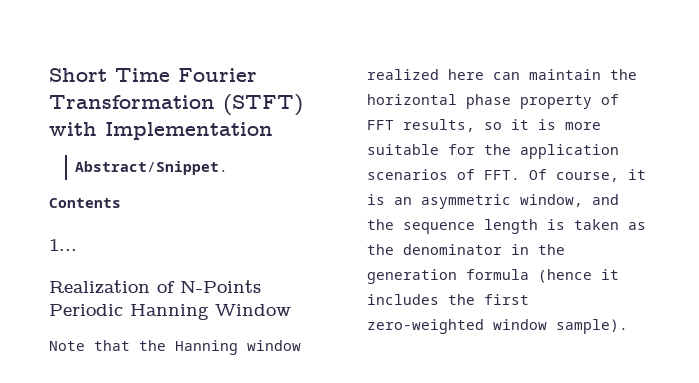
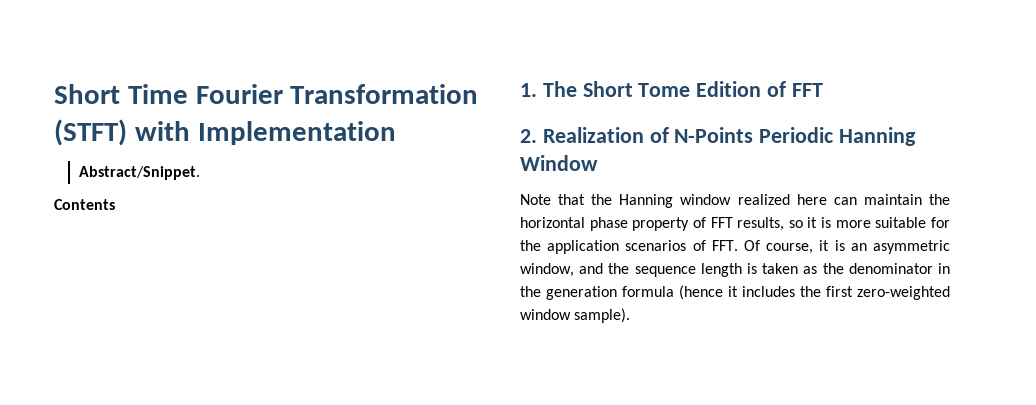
- 1...
- Realization of N-Points Periodic Hanning Window
+ 1. The Short Tome Edition of FFT
+ 2. Realization of N-Points Periodic Hanning Window

